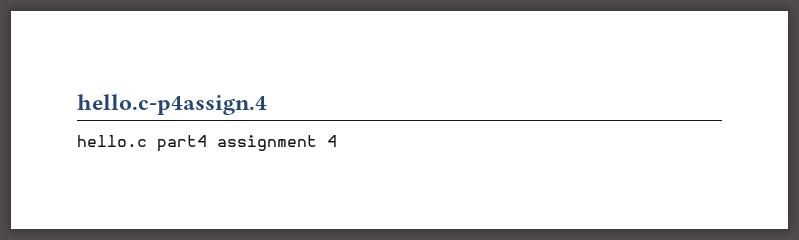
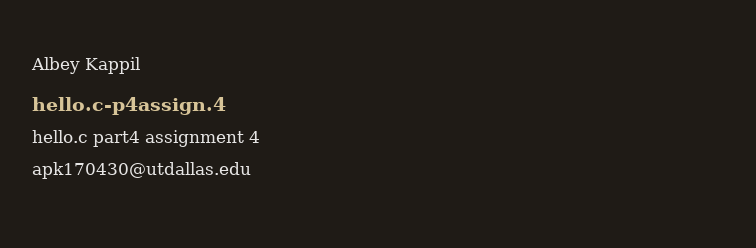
+ Albey Kappil
+ apk170430@utdallas.edu

